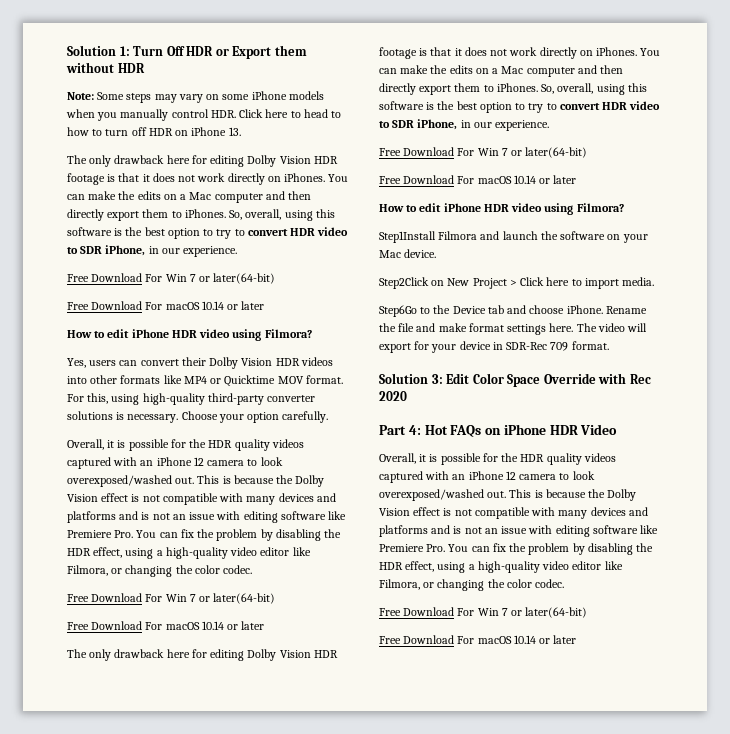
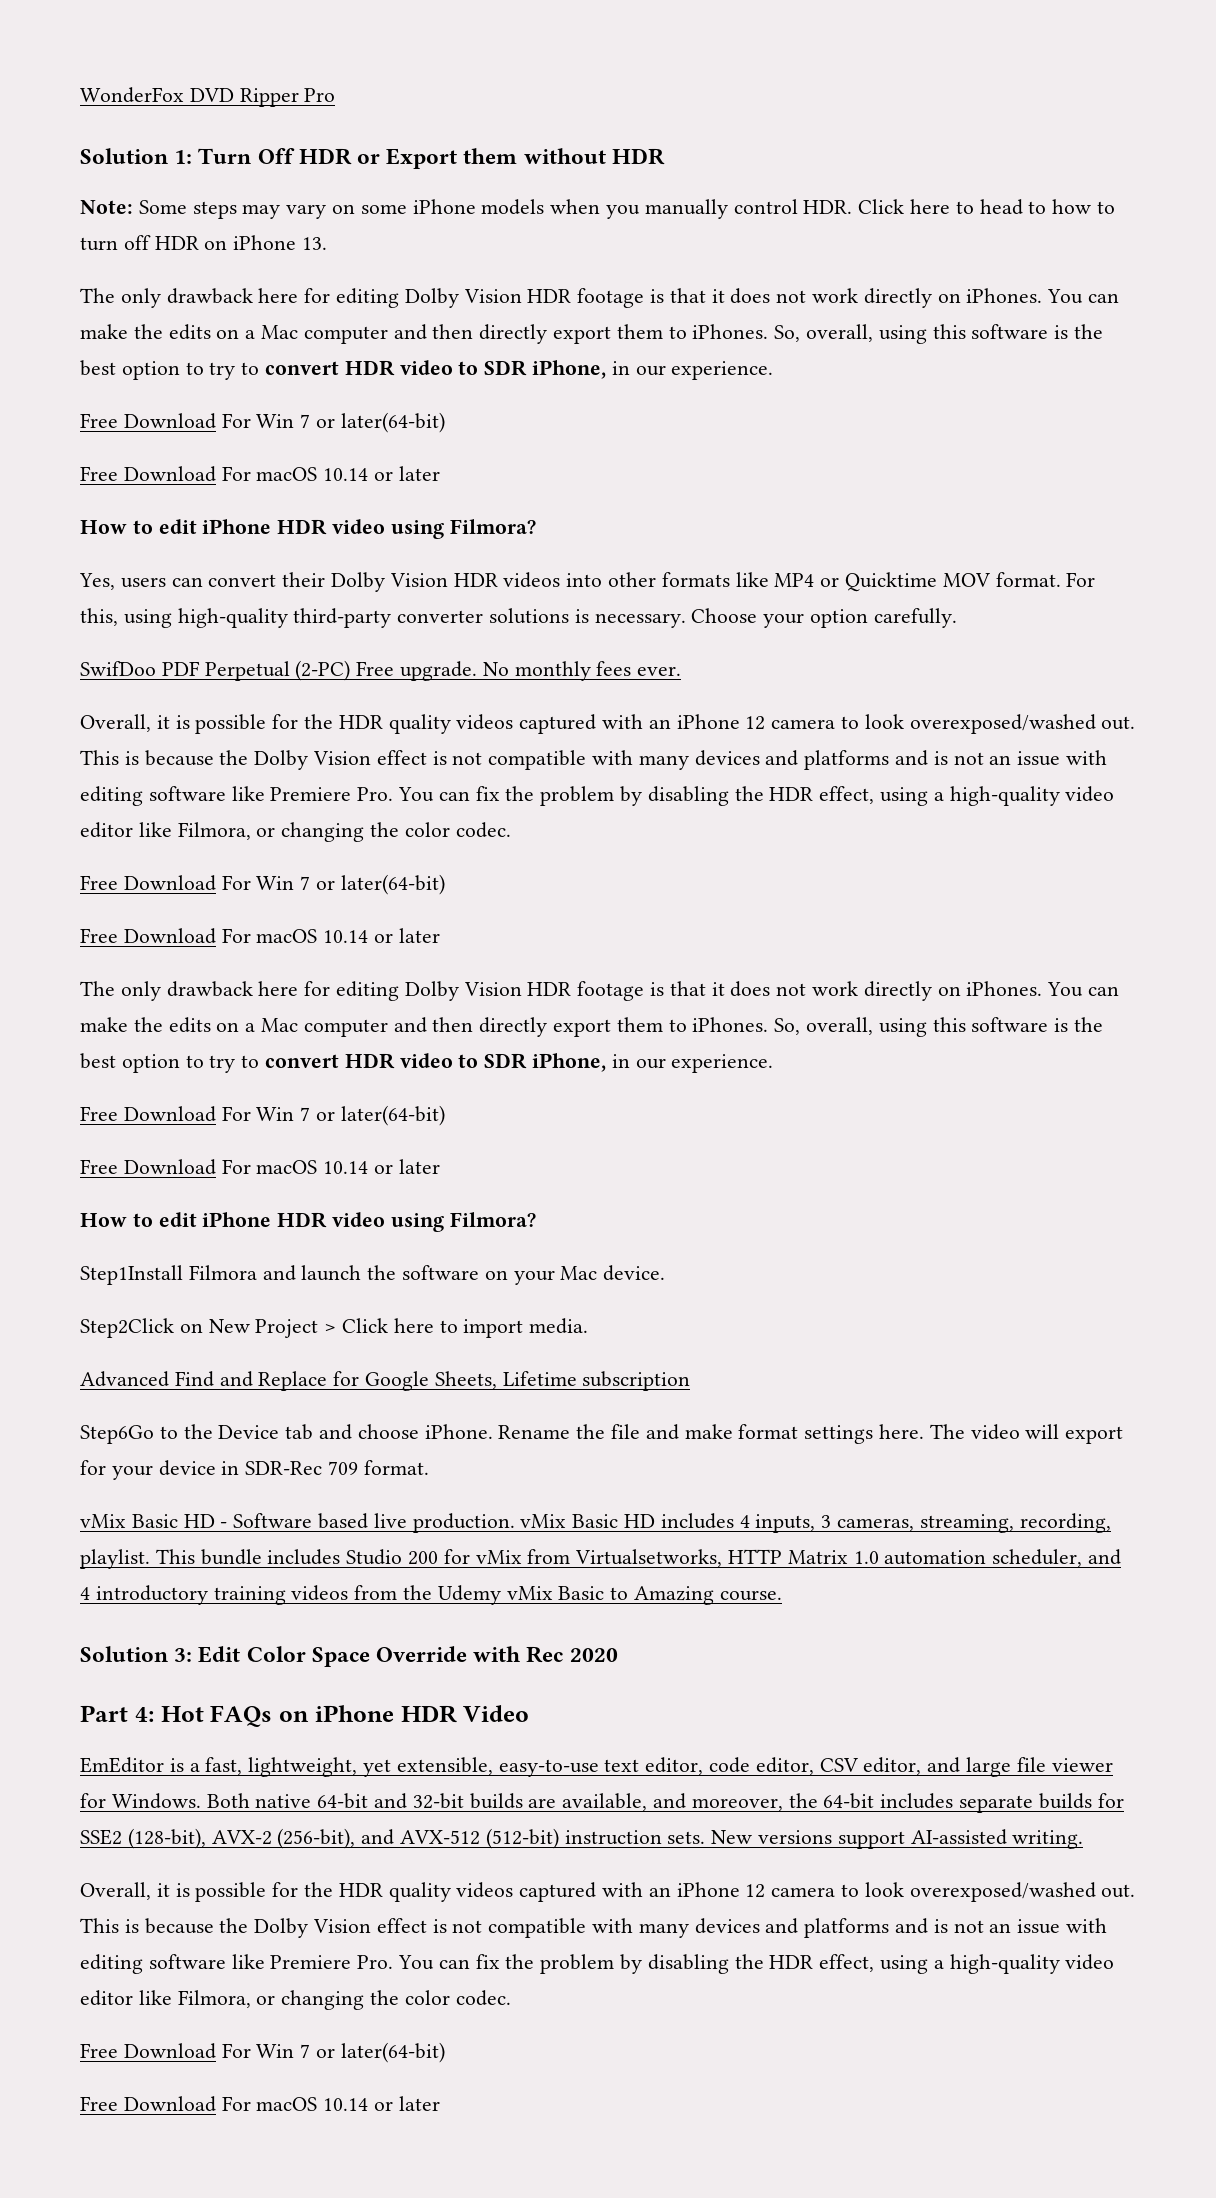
+ WonderFox DVD Ripper Pro
+ SwifDoo PDF Perpetual (2-PC) Free upgrade. No monthly fees ever.
+ Advanced Find and Replace for Google Sheets, Lifetime subscription
+ vMix Basic HD - Software based live production. vMix Basic HD includes 4 inputs, 3 cameras, streaming, recording, playlist. This bundle includes Studio 200 for vMix from Virtualsetworks, HTTP Matrix 1.0 automation scheduler, and 4 introductory training videos from the Udemy vMix Basic to Amazing course.
+ EmEditor is a fast, lightweight, yet extensible, easy-to-use text editor, code editor, CSV editor, and large file viewer for Windows. Both native 64-bit and 32-bit builds are available, and moreover, the 64-bit includes separate builds for SSE2 (128-bit), AVX-2 (256-bit), and AVX-512 (512-bit) instruction sets. New versions support AI-assisted writing.

